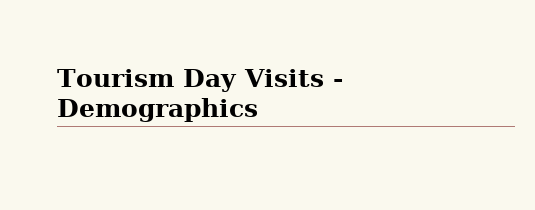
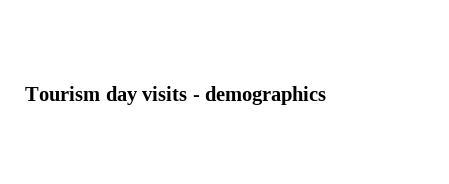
- Tourism Day Visits - Demographics
+ Tourism day visits - demographics

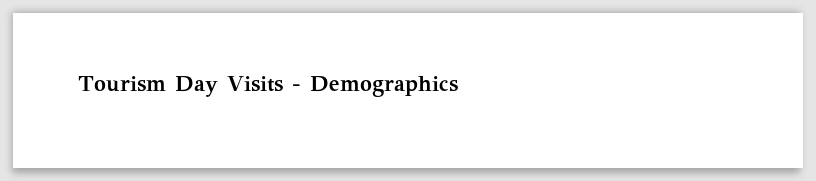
- Tourism day visits - demographics
+ Tourism Day Visits - Demographics

